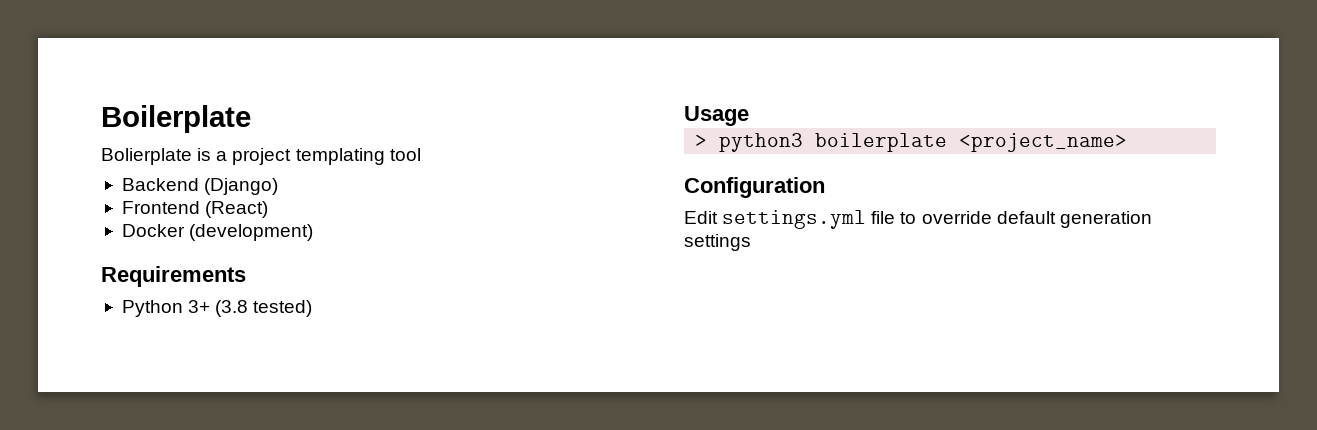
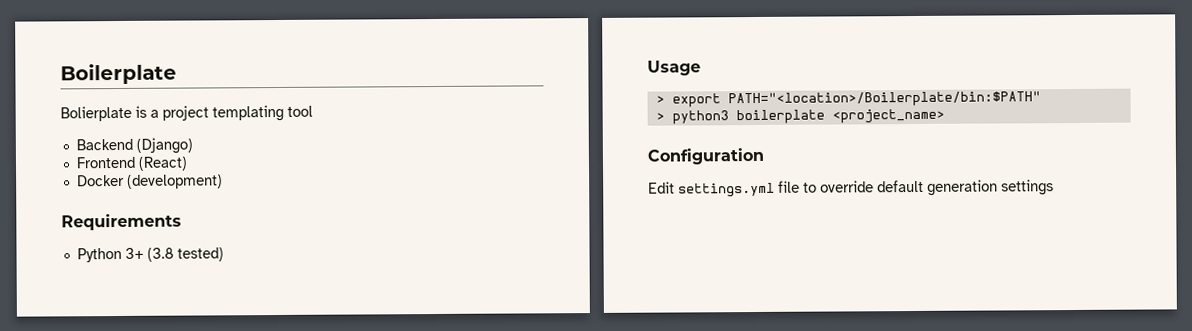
+ > export PATH="<location>/Boilerplate/bin:$PATH"

